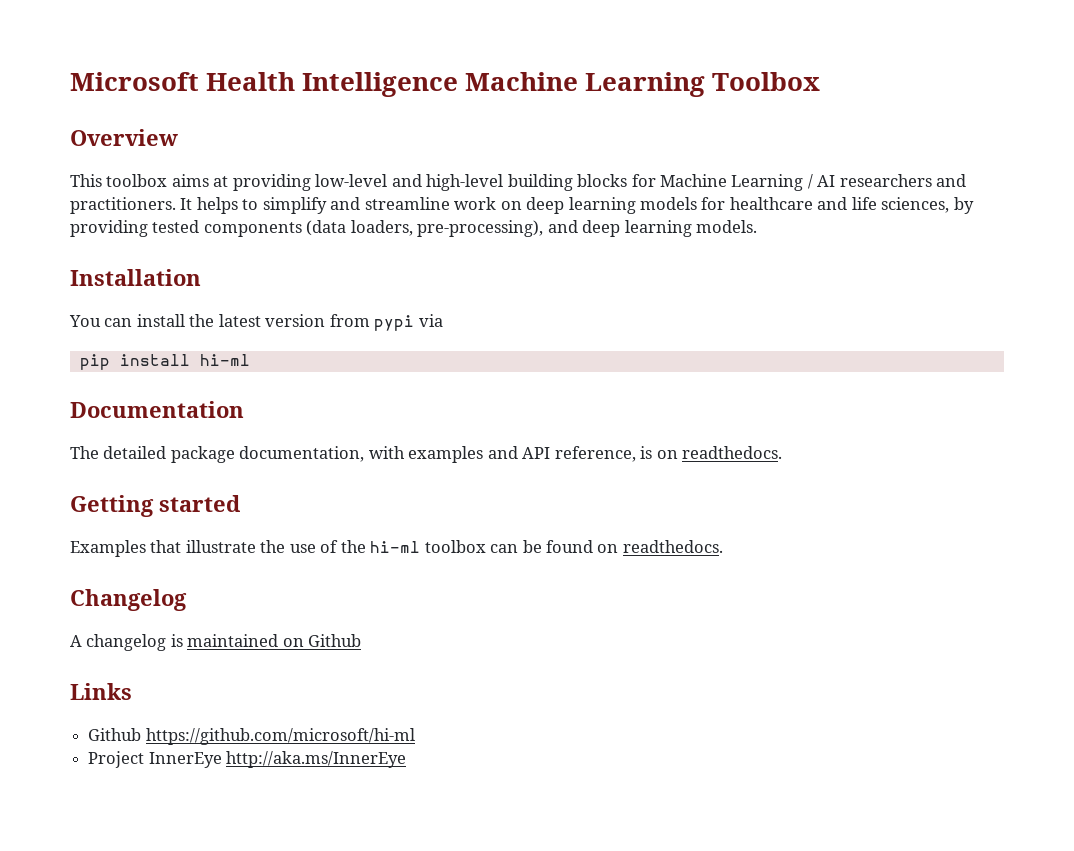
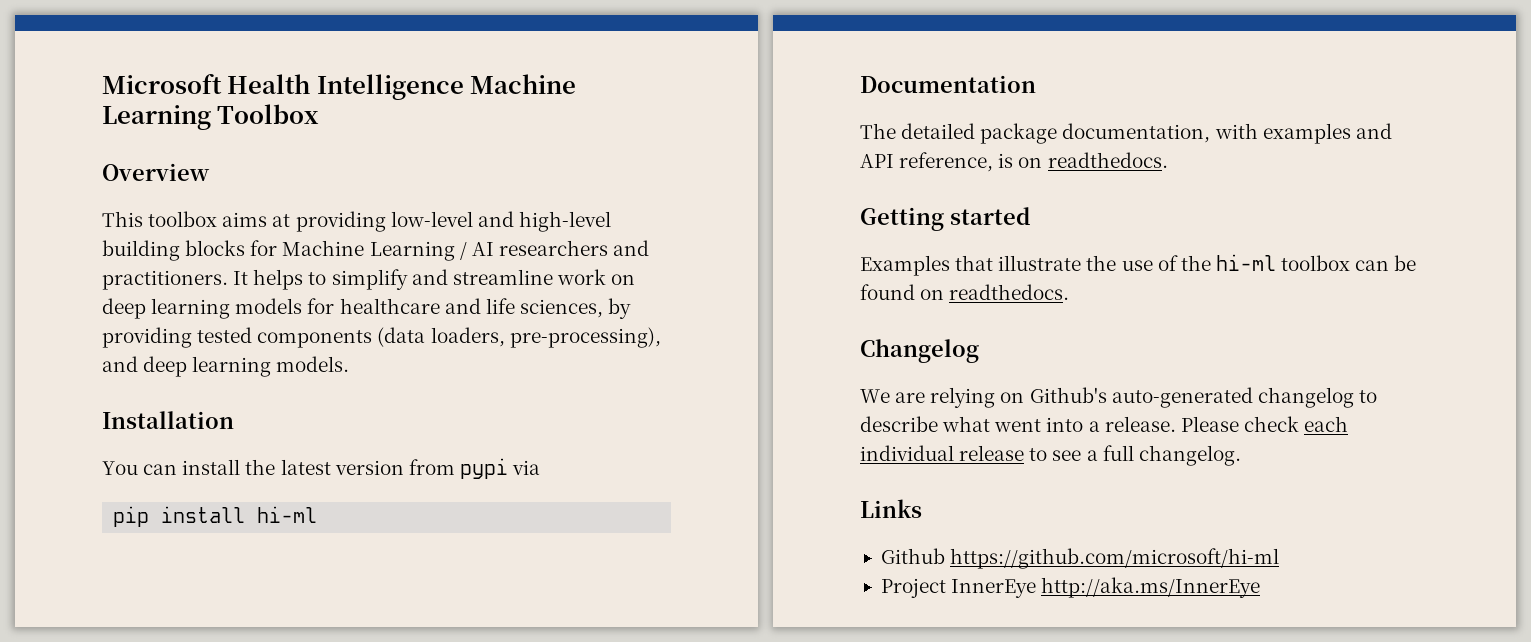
- A changelog is maintained on Github
+ We are relying on Github's auto-generated changelog to describe what went into a release. Please check each individual release to see a full changelog.

